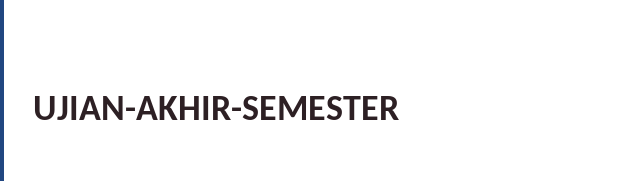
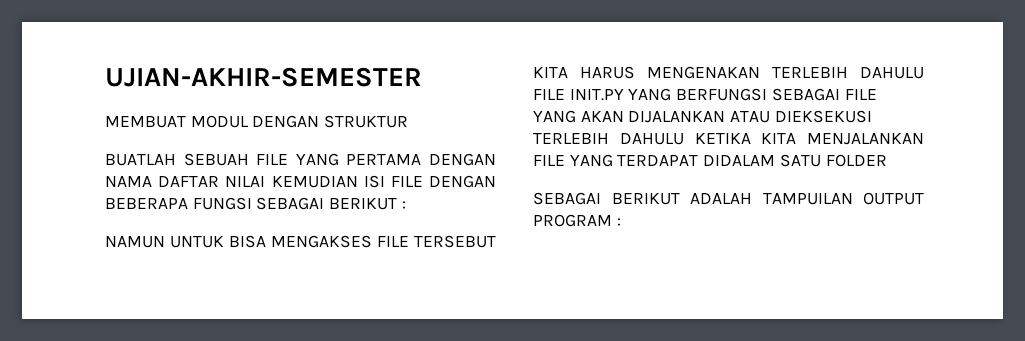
+ MEMBUAT MODUL DENGAN STRUKTUR
+ BUATLAH SEBUAH FILE YANG PERTAMA DENGAN NAMA DAFTAR NILAI KEMUDIAN ISI FILE DENGAN BEBERAPA FUNGSI SEBAGAI BERIKUT :
+ NAMUN UNTUK BISA MENGAKSES FILE TERSEBUT KITA HARUS MENGENAKAN TERLEBIH DAHULU FILE INIT.PY YANG BERFUNGSI SEBAGAI FILE YANG AKAN DIJALANKAN ATAU DIEKSEKUSI TERLEBIH DAHULU KETIKA KITA MENJALANKAN FILE YANG TERDAPAT DIDALAM SATU FOLDER
+ SEBAGAI BERIKUT ADALAH TAMPUILAN OUTPUT PROGRAM :

